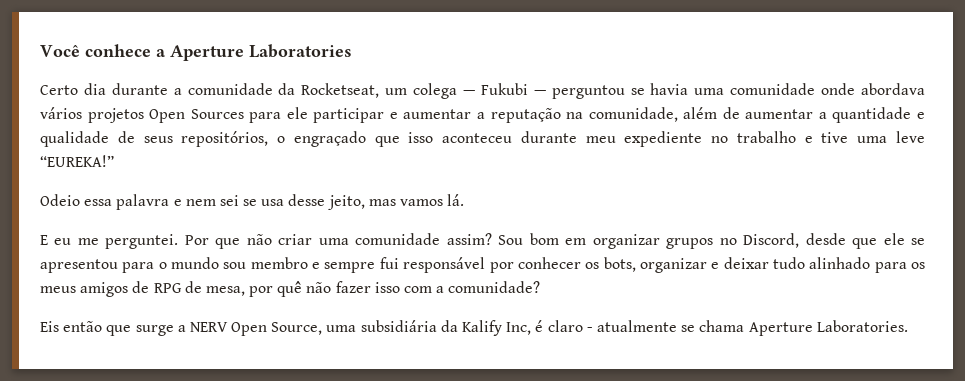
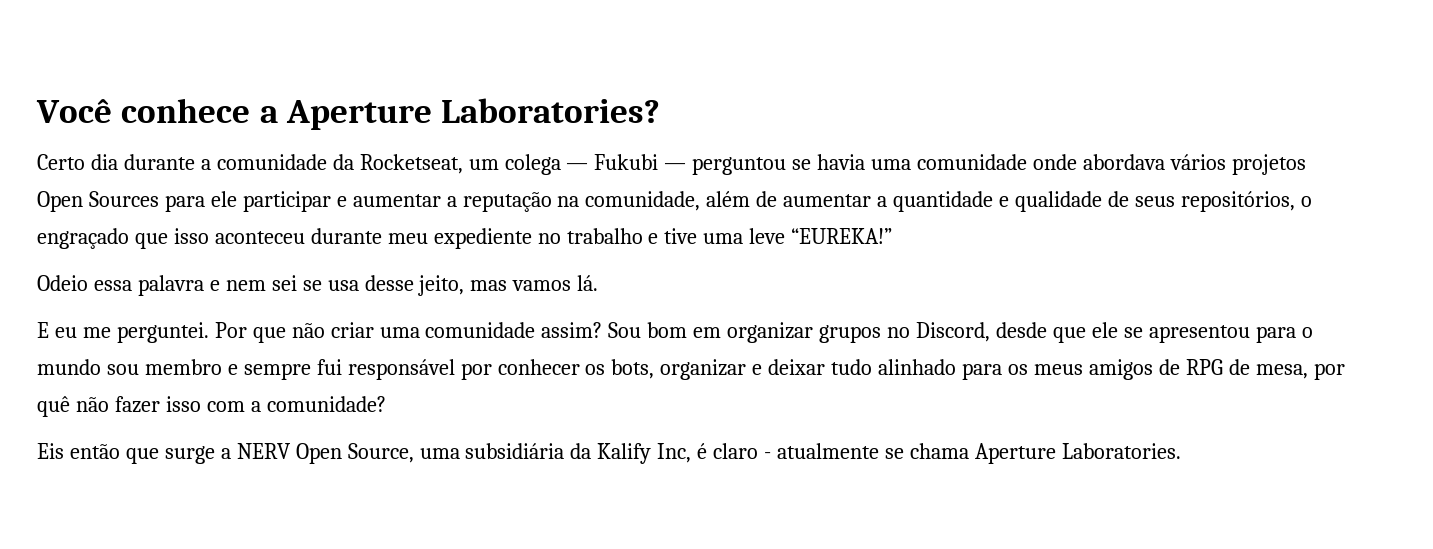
- Você conhece a Aperture Laboratories
+ Você conhece a Aperture Laboratories?

